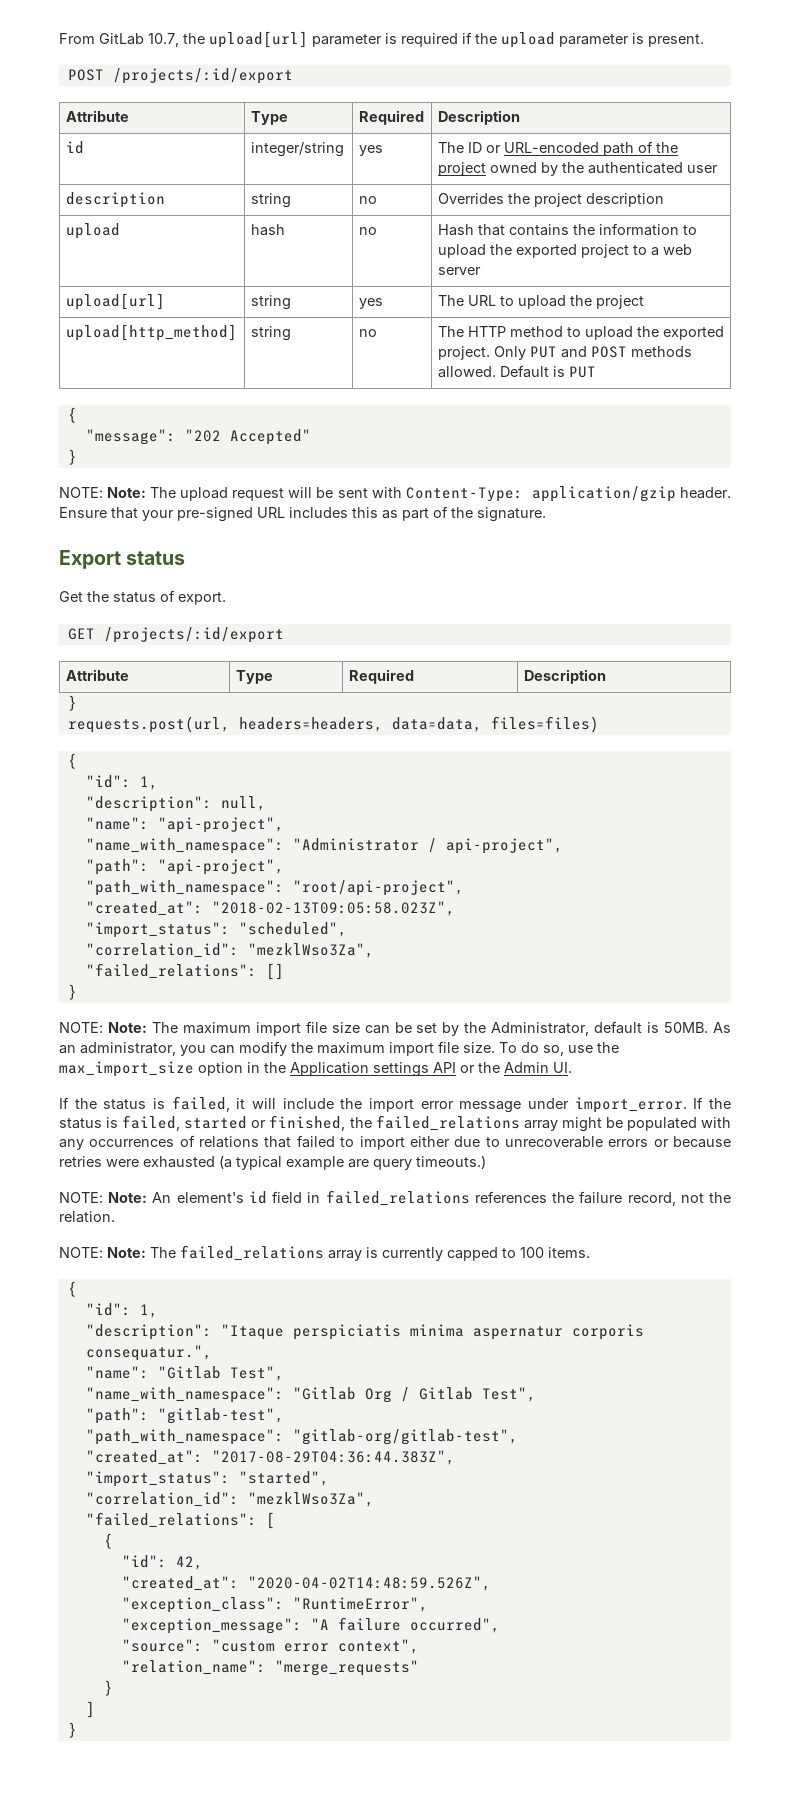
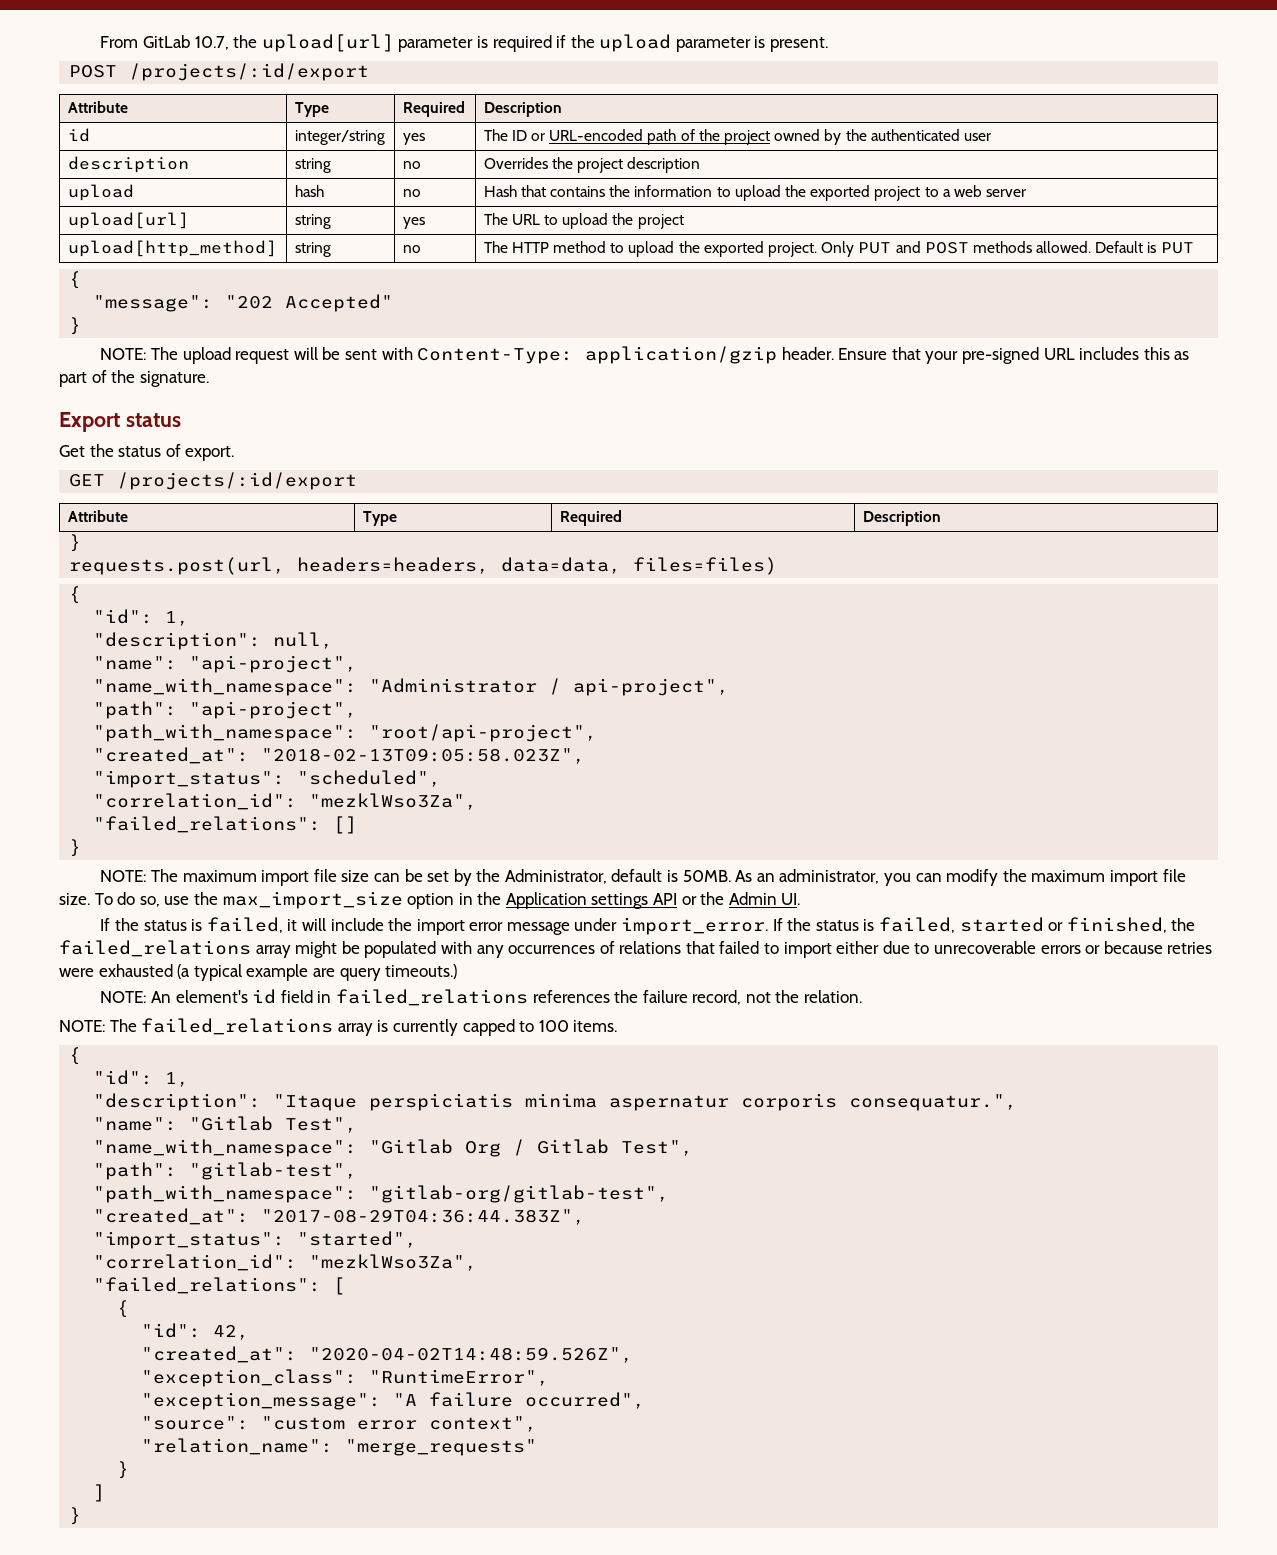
- NOTE: Note: The upload request will be sent with Content-Type: application/gzip header.
+ NOTE: The upload request will be sent with Content-Type: application/gzip header.
- NOTE: Note: The maximum import file size can be set by the Administrator, default is 50MB.
+ NOTE: The maximum import file size can be set by the Administrator, default is 50MB.
- NOTE: Note: An element's id field in failed_relations references the failure record, not the relation.
+ NOTE: An element's id field in failed_relations references the failure record, not the relation.
- NOTE: Note: The failed_relations array is currently capped to 100 items.
+ NOTE: The failed_relations array is currently capped to 100 items.

